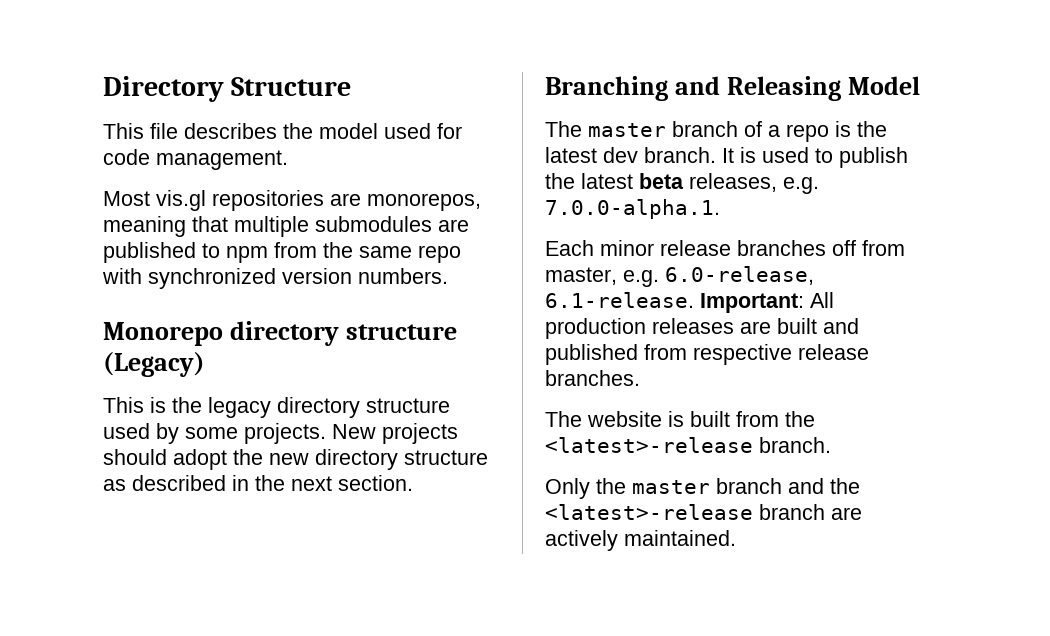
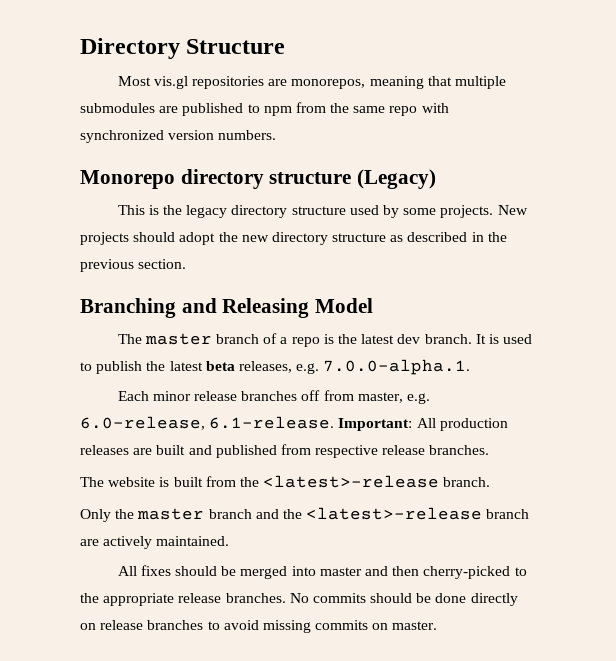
- This file describes the model used for code management.
- New projects should adopt the new directory structure as described in the next section.
+ New projects should adopt the new directory structure as described in the previous section.
+ All fixes should be merged into master and then cherry-picked to the appropriate release branches. No commits should be done directly on release branches to avoid missing commits on master.

